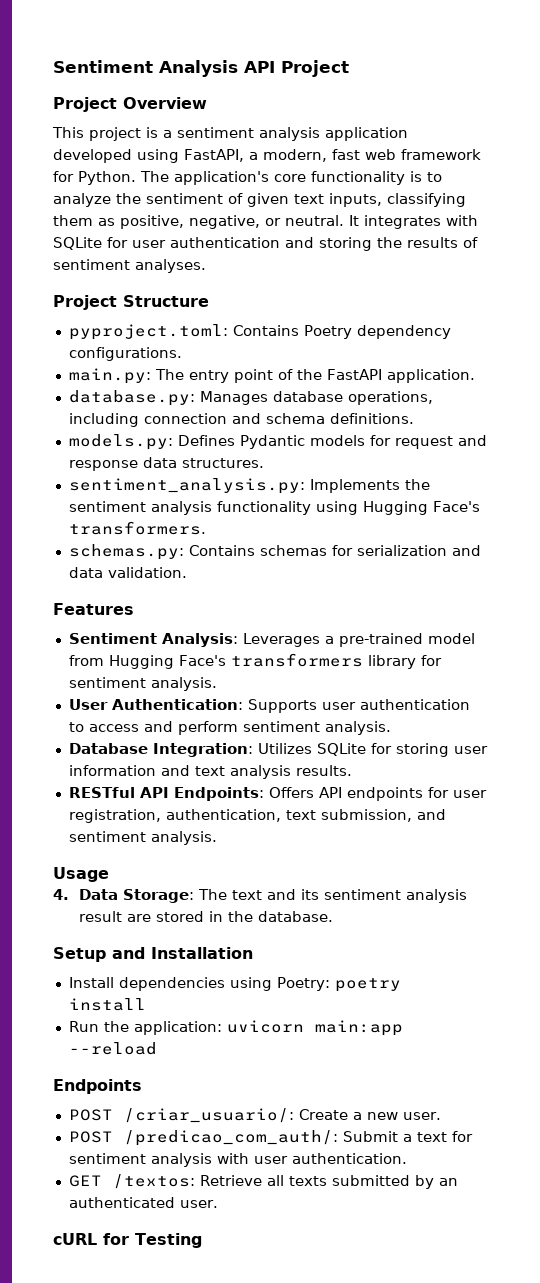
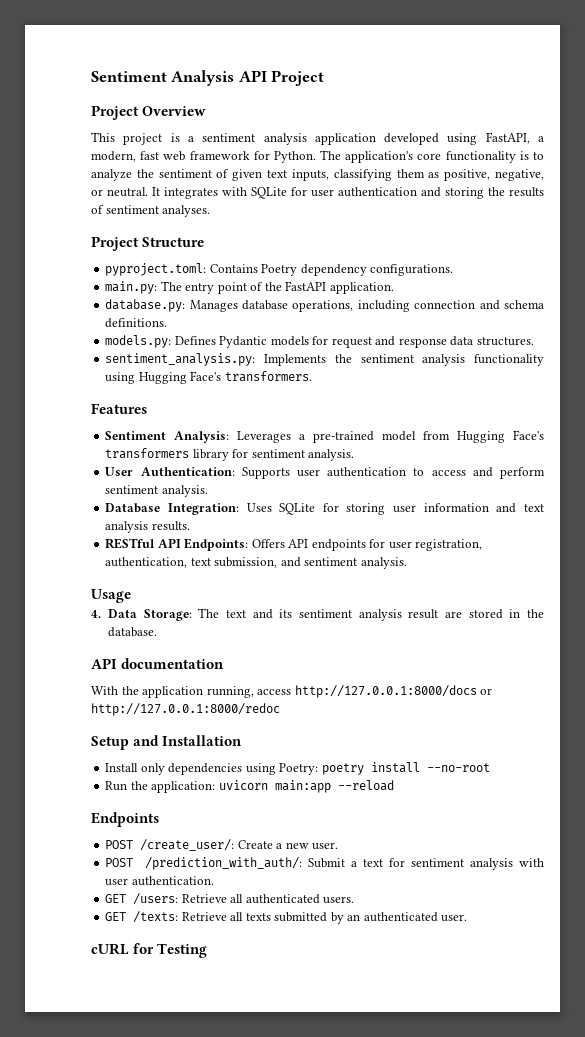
- schemas.py: Contains schemas for serialization and data validation.
- Database Integration: Utilizes SQLite for storing user information and text analysis results.
+ Database Integration: Uses SQLite for storing user information and text analysis results.
+ API documentation
+ With the application running, access http://127.0.0.1:8000/docs or http://127.0.0.1:8000/redoc
- Install dependencies using Poetry: poetry install
+ Install only dependencies using Poetry: poetry install --no-root
- POST /criar_usuario/: Create a new user.
+ POST /create_user/: Create a new user.
- POST /predicao_com_auth/: Submit a text for sentiment analysis with user authentication.
+ POST /prediction_with_auth/: Submit a text for sentiment analysis with user authentication.
- GET /textos: Retrieve all texts submitted by an authenticated user.
+ GET /users: Retrieve all authenticated users.
+ GET /texts: Retrieve all texts submitted by an authenticated user.

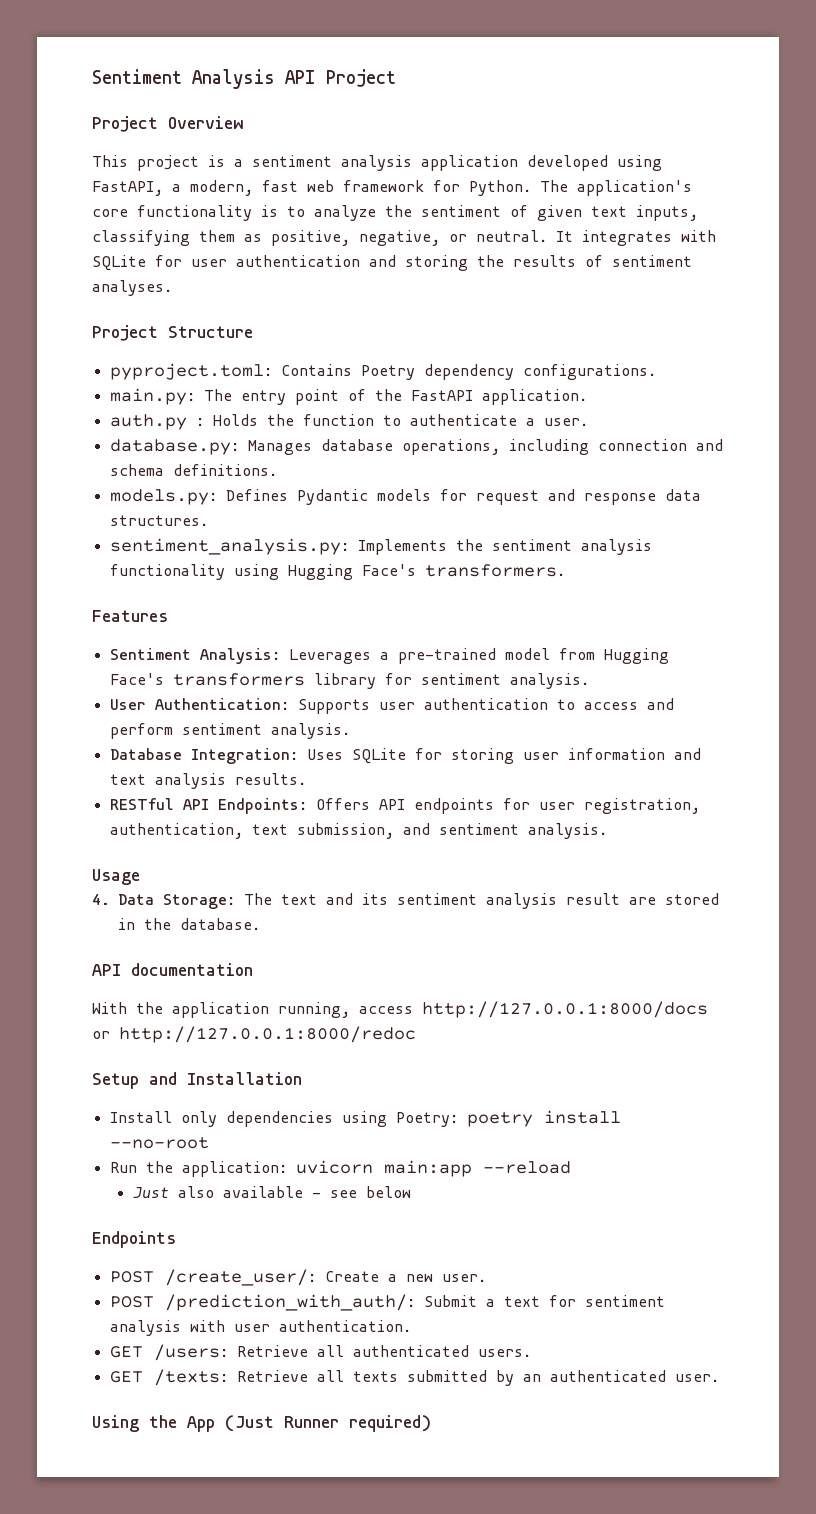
+ auth.py : Holds the function to authenticate a user.
+ Just also available - see below
- cURL for Testing
+ Using the App (Just Runner required)

